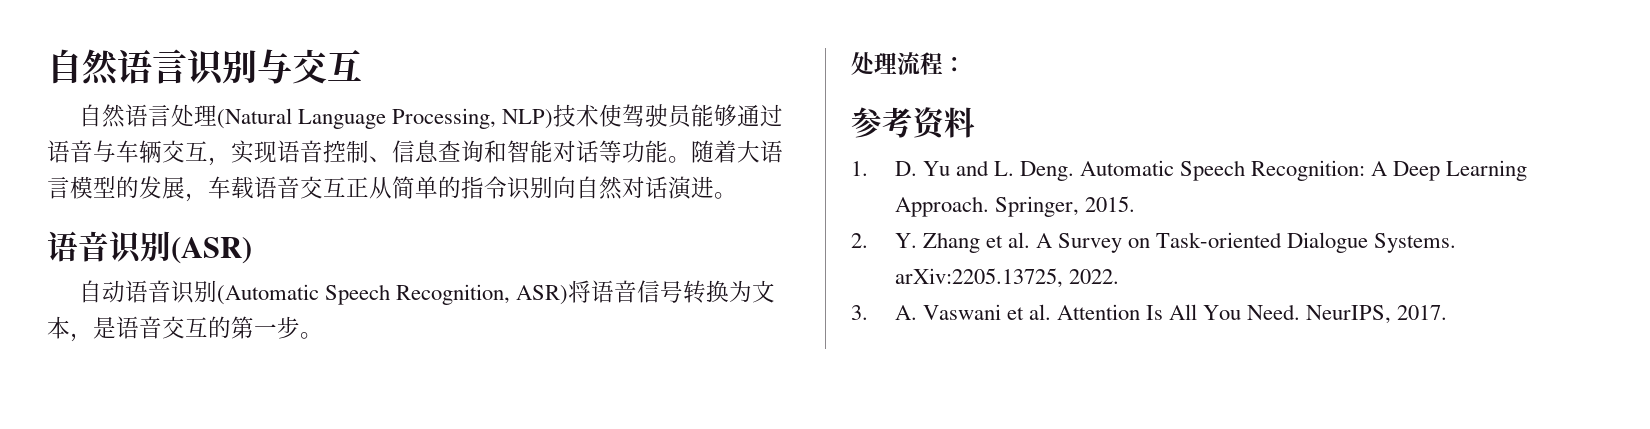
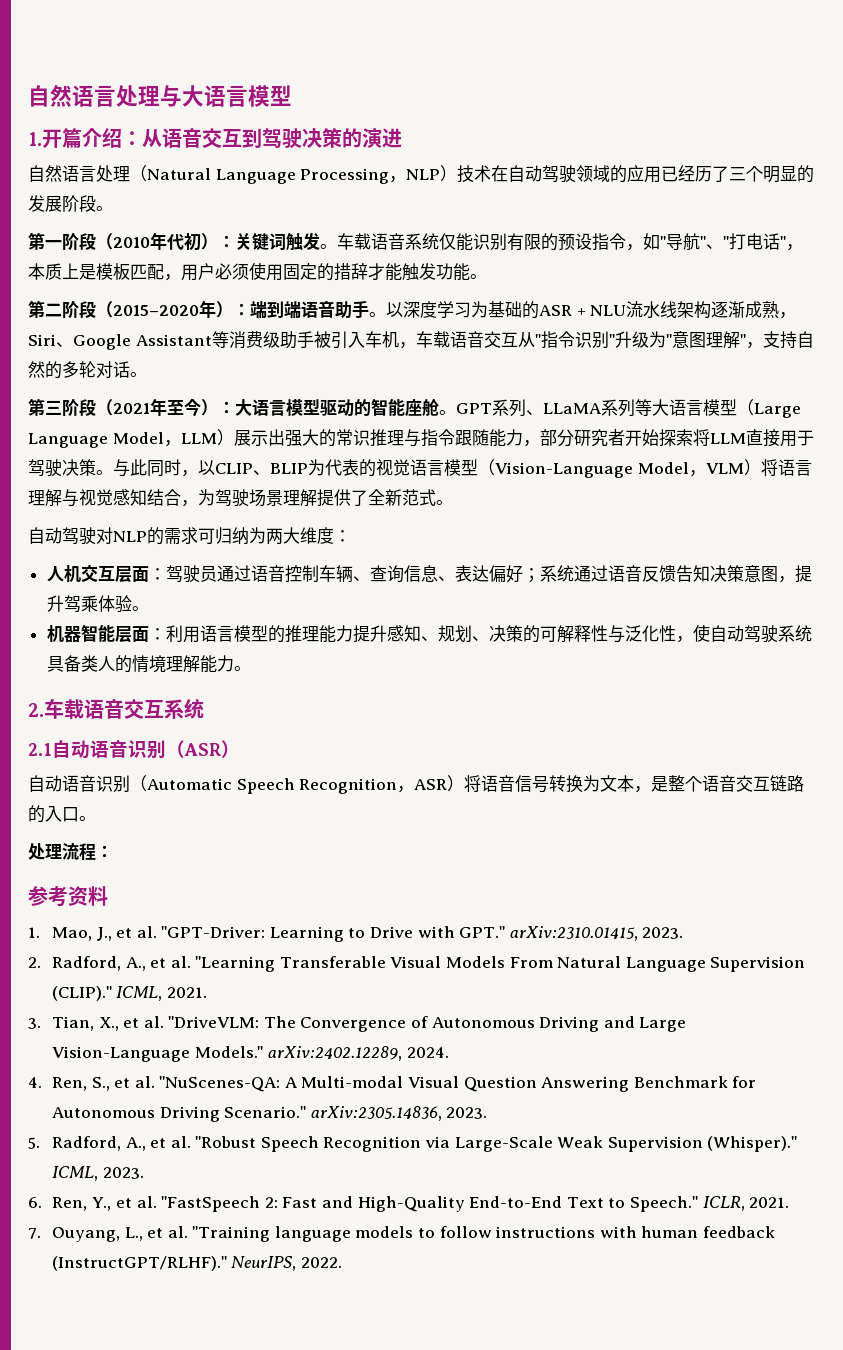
- 自然语言识别与交互
- 自然语言处理(Natural Language Processing, NLP)技术使驾驶员能够通过语音与车辆交互，实现语音控制、信息查询和智能对话等功能。随着大语言模型的发展，车载语音交互正从简单的指令识别向自然对话演进。
- 语音识别(ASR)
- 自动语音识别(Automatic Speech Recognition, ASR)将语音信号转换为文本，是语音交互的第一步。
+ 自然语言处理与大语言模型
+ 1.开篇介绍：从语音交互到驾驶决策的演进
+ 自然语言处理（Natural Language Processing，NLP）技术在自动驾驶领域的应用已经历了三个明显的发展阶段。
+ 第一阶段（2010年代初）：关键词触发。车载语音系统仅能识别有限的预设指令，如"导航"、"打电话"，本质上是模板匹配，用户必须使用固定的措辞才能触发功能。
+ 第二阶段（2015–2020年）：端到端语音助手。以深度学习为基础的ASR + NLU流水线架构逐渐成熟，Siri、Google Assistant等消费级助手被引入车机，车载语音交互从"指令识别"升级为"意图理解"，支持自然的多轮对话。
+ 第三阶段（2021年至今）：大语言模型驱动的智能座舱。GPT系列、LLaMA系列等大语言模型（Large Language Model，LLM）展示出强大的常识推理与指令跟随能力，部分研究者开始探索将LLM直接用于驾驶决策。与此同时，以CLIP、BLIP为代表的视觉语言模型（Vision-Language Model，VLM）将语言理解与视觉感知结合，为驾驶场景理解提供了全新范式。
+ 自动驾驶对NLP的需求可归纳为两大维度：
+ 人机交互层面：驾驶员通过语音控制车辆、查询信息、表达偏好；系统通过语音反馈告知决策意图，提升驾乘体验。
+ 机器智能层面：利用语言模型的推理能力提升感知、规划、决策的可解释性与泛化性，使自动驾驶系统具备类人的情境理解能力。
+ 2.车载语音交互系统
+ 2.1自动语音识别（ASR）
+ 自动语音识别（Automatic Speech Recognition，ASR）将语音信号转换为文本，是整个语音交互链路的入口。
- 1. D. Yu and L. Deng. Automatic Speech Recognition: A Deep Learning Approach. Springer, 2015.
- 2. Y. Zhang et al. A Survey on Task-oriented Dialogue Systems. arXiv:2205.13725, 2022.
- 3. A. Vaswani et al. Attention Is All You Need. NeurIPS, 2017.
+ 1. Mao, J., et al. "GPT-Driver: Learning to Drive with GPT." arXiv:2310.01415, 2023.
+ 2. Radford, A., et al. "Learning Transferable Visual Models From Natural Language Supervision (CLIP)." ICML, 2021.
+ 3. Tian, X., et al. "DriveVLM: The Convergence of Autonomous Driving and Large Vision-Language Models." arXiv:2402.12289, 2024.
+ 4. Ren, S., et al. "NuScenes-QA: A Multi-modal Visual Question Answering Benchmark for Autonomous Driving Scenario." arXiv:2305.14836, 2023.
+ 5. Radford, A., et al. "Robust Speech Recognition via Large-Scale Weak Supervision (Whisper)." ICML, 2023.
+ 6. Ren, Y., et al. "FastSpeech 2: Fast and High-Quality End-to-End Text to Speech." ICLR, 2021.
+ 7. Ouyang, L., et al. "Training language models to follow instructions with human feedback (InstructGPT/RLHF)." NeurIPS, 2022.

